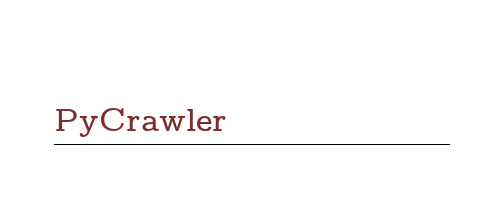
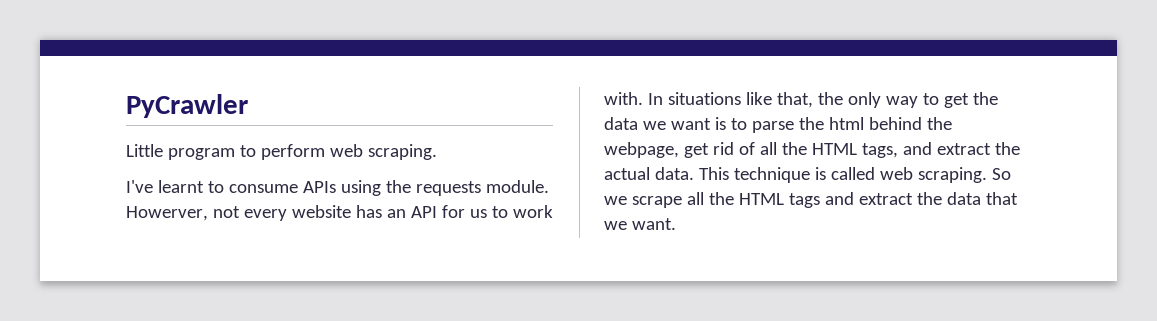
+ Little program to perform web scraping.
+ I've learnt to consume APIs using the requests module. Howerver, not every website has an API for us to work with. In situations like that, the only way to get the data we want is to parse the html behind the webpage, get rid of all the HTML tags, and extract the actual data. This technique is called web scraping. So we scrape all the HTML tags and extract the data that we want.

